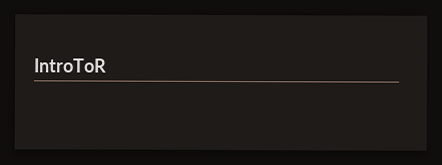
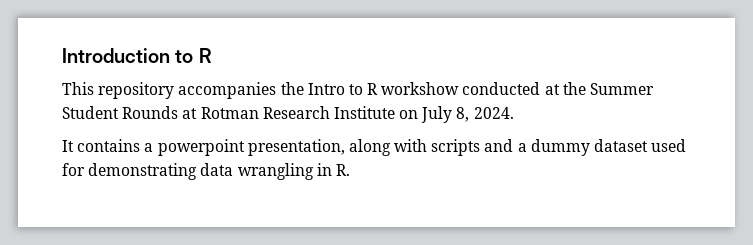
- IntroToR
+ Introduction to R
+ This repository accompanies the Intro to R workshow conducted at the Summer Student Rounds at Rotman Research Institute on July 8, 2024.
+ It contains a powerpoint presentation, along with scripts and a dummy dataset used for demonstrating data wrangling in R.

